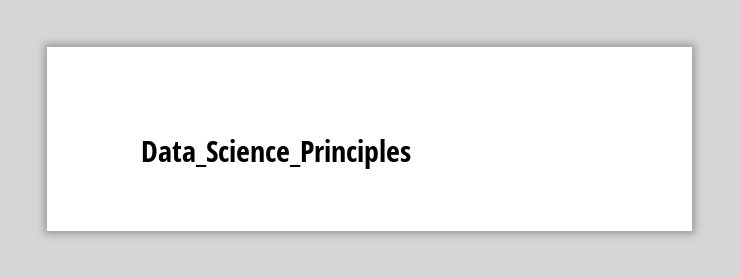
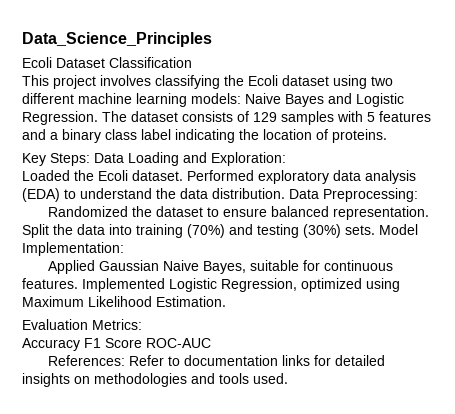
+ Ecoli Dataset Classification
+ This project involves classifying the Ecoli dataset using two different machine learning models: Naive Bayes and Logistic Regression. The dataset consists of 129 samples with 5 features and a binary class label indicating the location of proteins.
+ Key Steps: Data Loading and Exploration:
+ Loaded the Ecoli dataset. Performed exploratory data analysis (EDA) to understand the data distribution. Data Preprocessing:
+ Randomized the dataset to ensure balanced representation. Split the data into training (70%) and testing (30%) sets. Model Implementation:
+ Applied Gaussian Naive Bayes, suitable for continuous features. Implemented Logistic Regression, optimized using Maximum Likelihood Estimation.
+ Evaluation Metrics:
+ Accuracy F1 Score ROC-AUC
+ References: Refer to documentation links for detailed insights on methodologies and tools used.

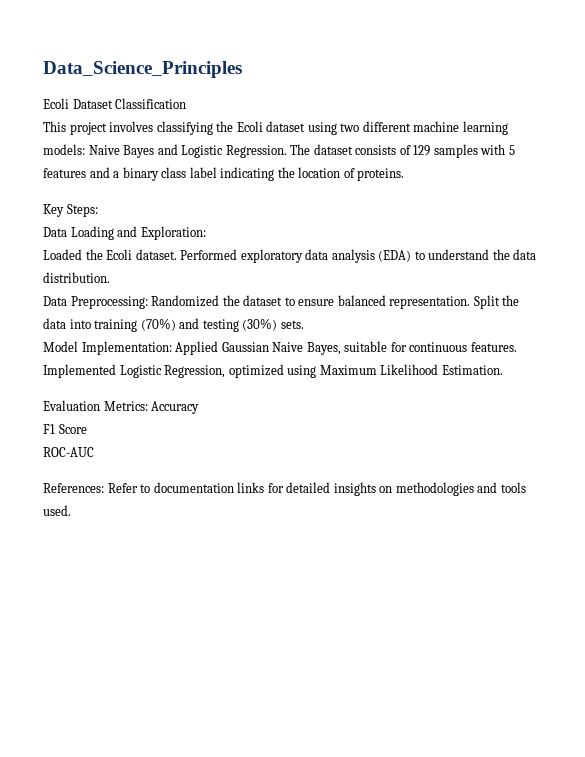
- Key Steps: Data Loading and Exploration:
+ Key Steps:
+ Data Loading and Exploration:
- Performed exploratory data analysis (EDA) to understand the data distribution. Data Preprocessing:
- Randomized the dataset to ensure balanced representation.
+ Performed exploratory data analysis (EDA) to understand the data distribution.
+ Data Preprocessing: Randomized the dataset to ensure balanced representation.
- Split the data into training (70%) and testing (30%) sets. Model Implementation:
- Applied Gaussian Naive Bayes, suitable for continuous features.
+ Split the data into training (70%) and testing (30%) sets.
+ Model Implementation: Applied Gaussian Naive Bayes, suitable for continuous features.
- Evaluation Metrics:
- Accuracy F1 Score ROC-AUC
+ Evaluation Metrics: Accuracy
+ F1 Score
+ ROC-AUC

